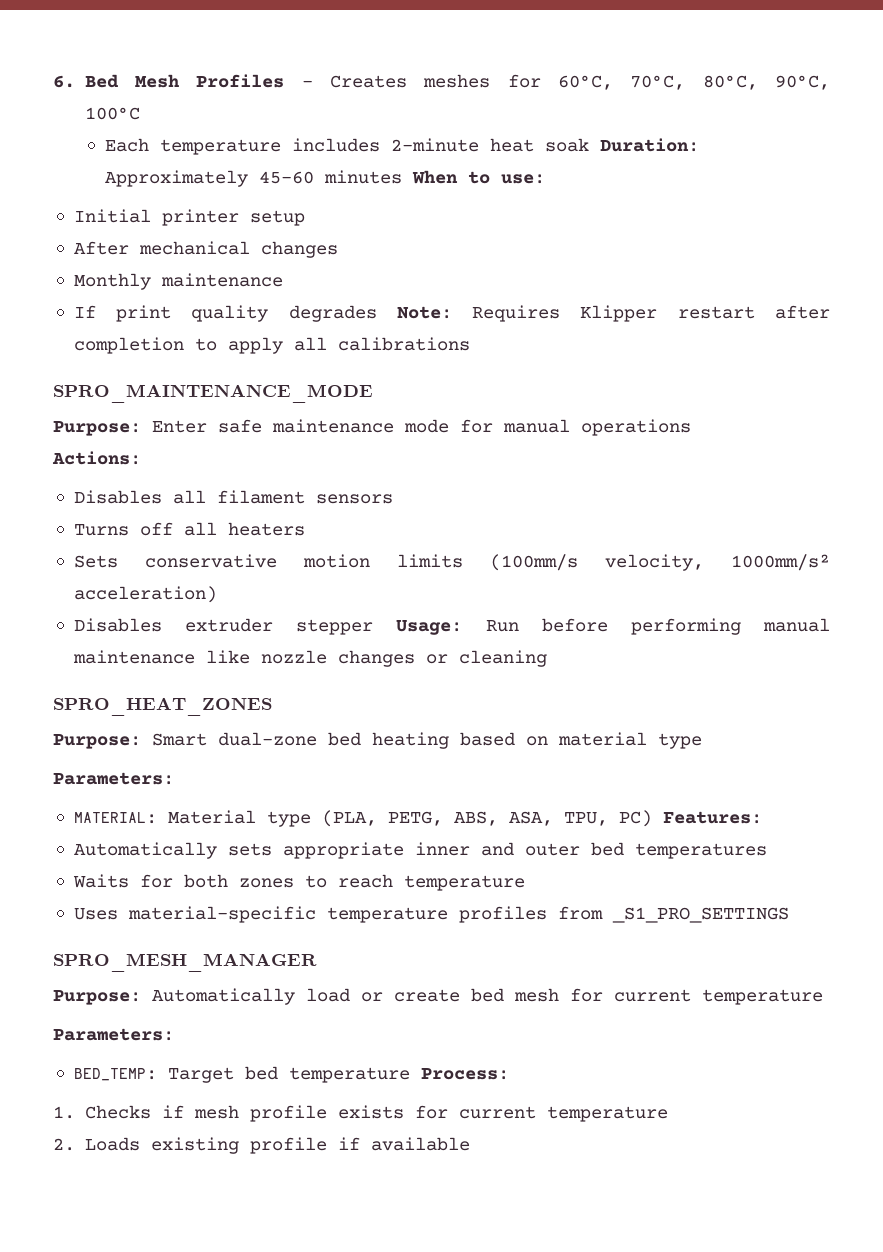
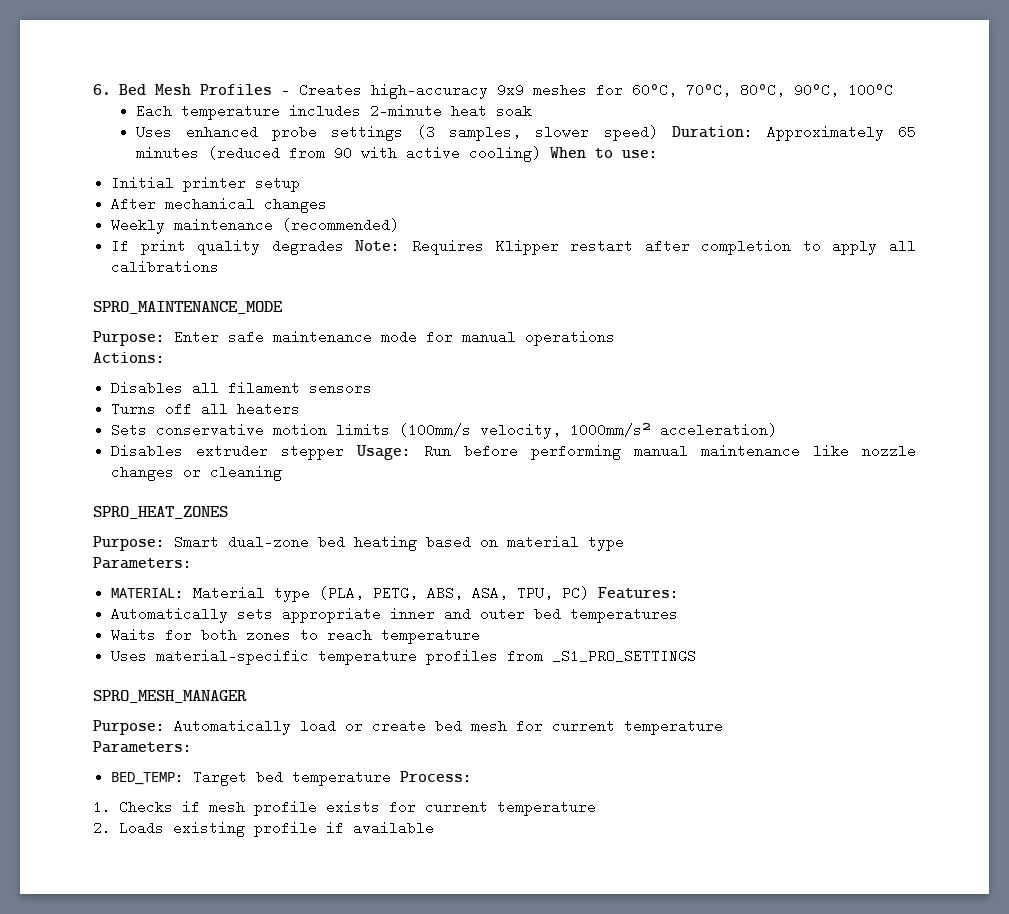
- 6. Bed Mesh Profiles - Creates meshes for 60°C, 70°C, 80°C, 90°C, 100°C
+ 6. Bed Mesh Profiles - Creates high-accuracy 9x9 meshes for 60°C, 70°C, 80°C, 90°C, 100°C
- Each temperature includes 2-minute heat soak Duration: Approximately 45-60 minutes When to use:
+ Each temperature includes 2-minute heat soak
+ Uses enhanced probe settings (3 samples, slower speed) Duration: Approximately 65 minutes (reduced from 90 with active cooling) When to use:
- Monthly maintenance
+ Weekly maintenance (recommended)

